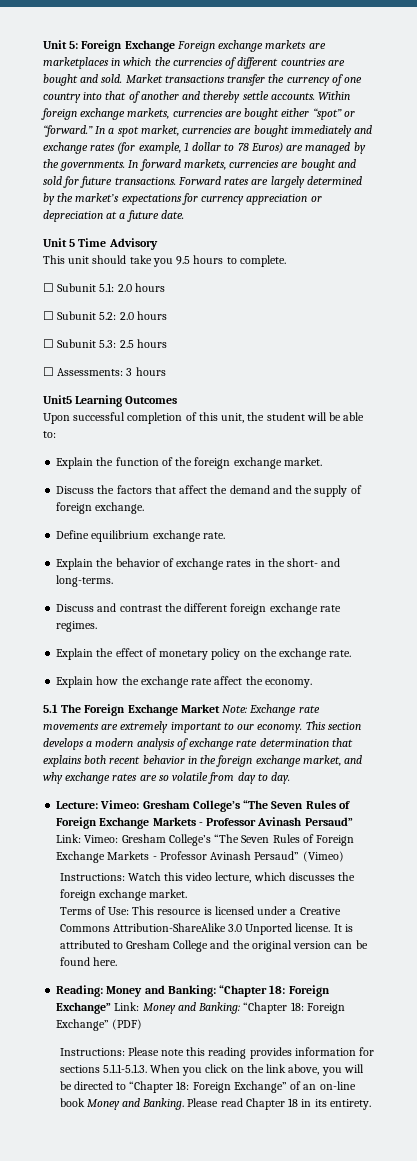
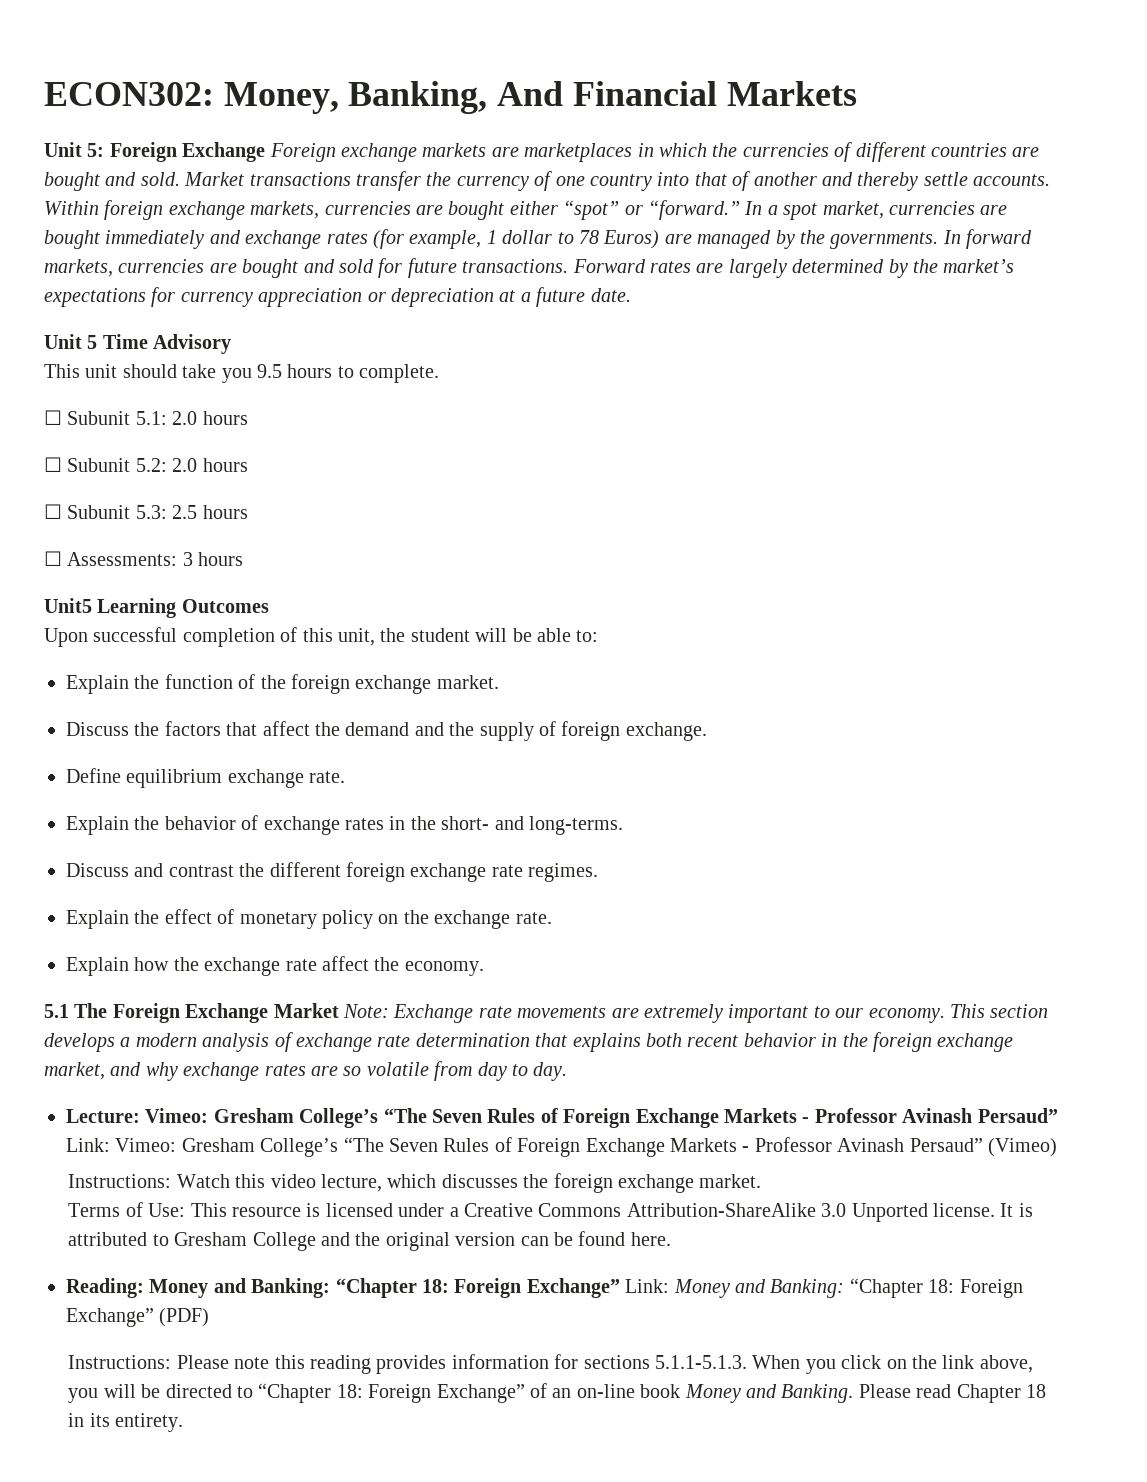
+ ECON302: Money, Banking, And Financial Markets

